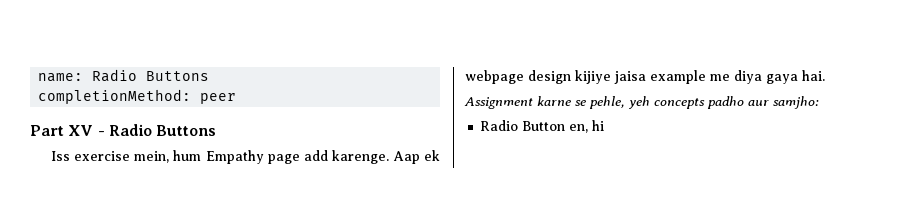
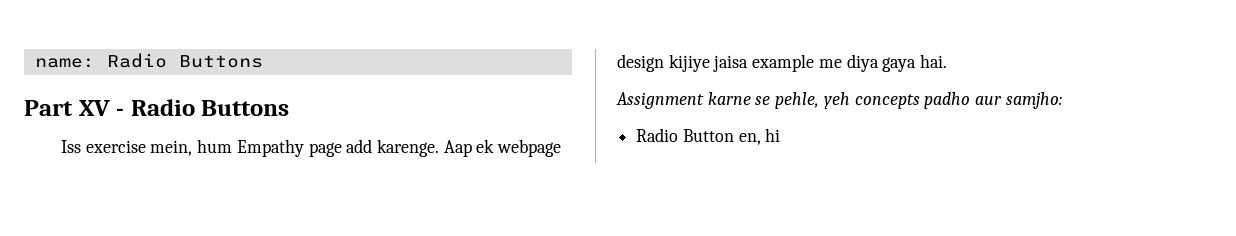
- completionMethod: peer

